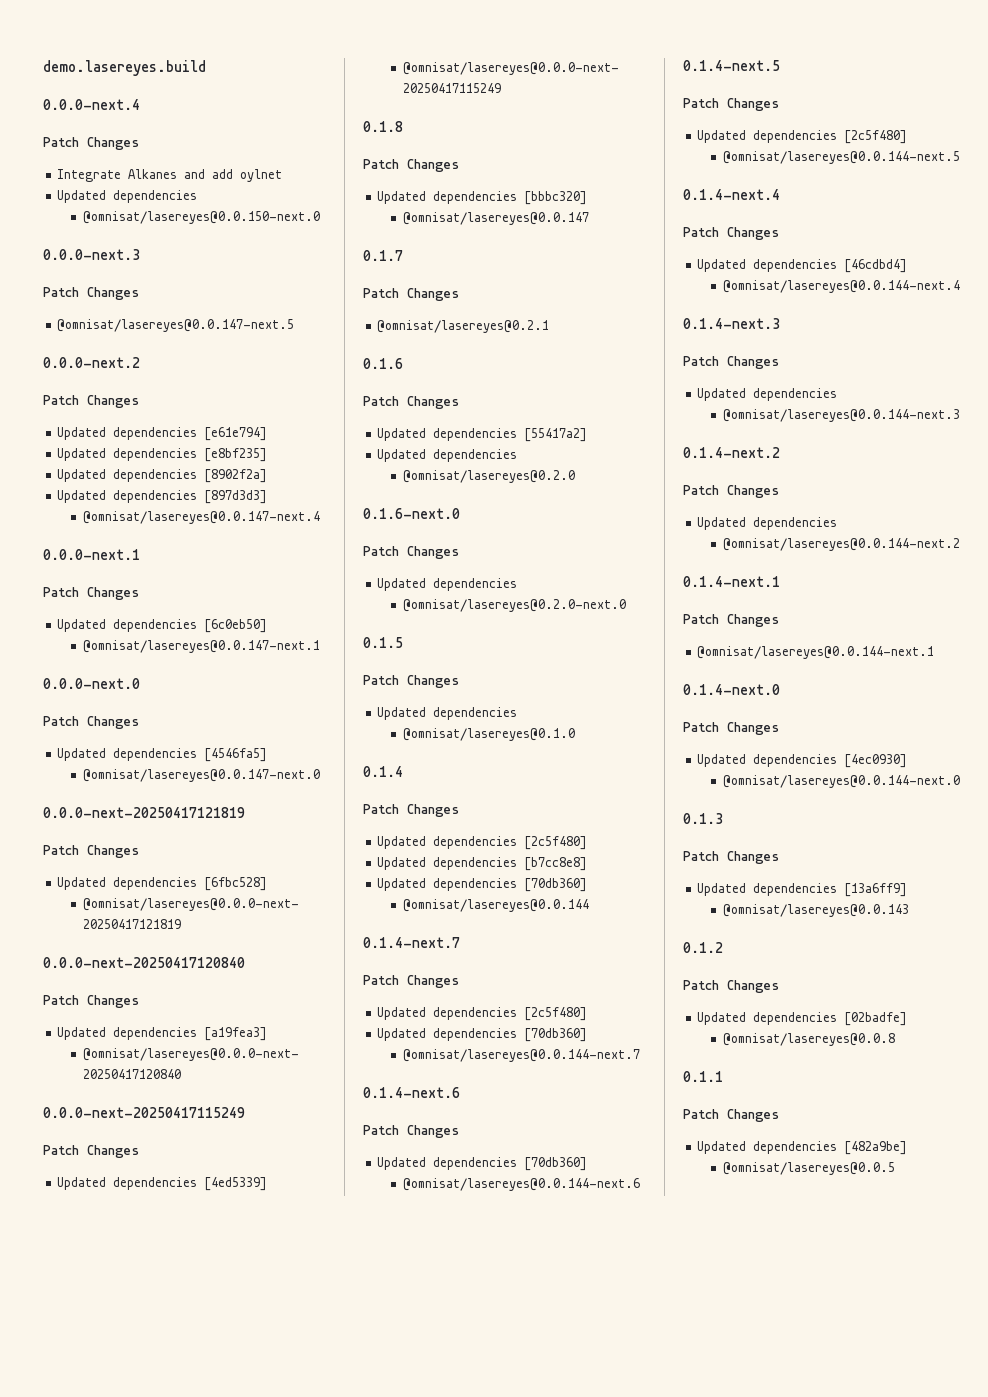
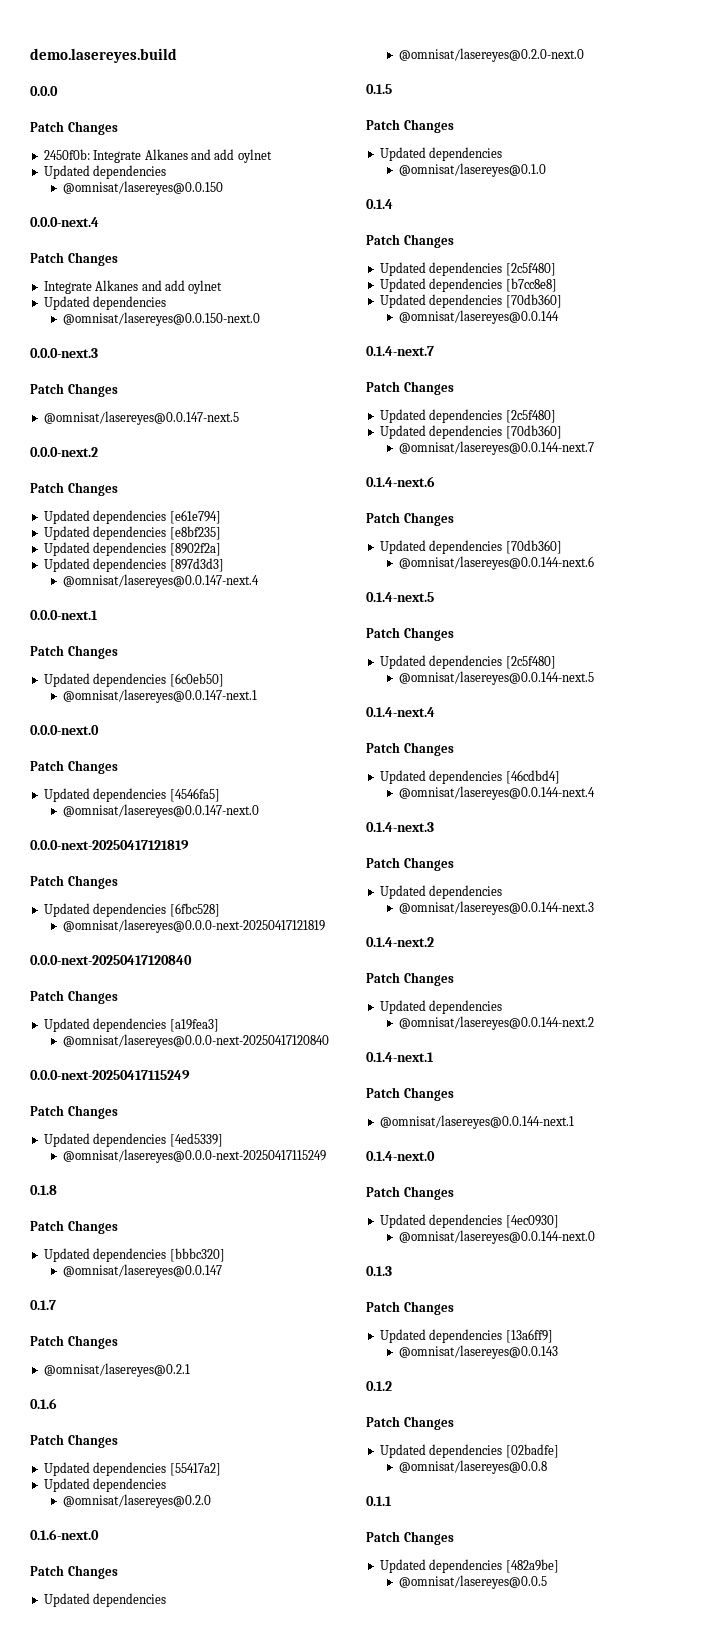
+ 0.0.0
+ Patch Changes
+ 2450f0b: Integrate Alkanes and add oylnet
+ Updated dependencies
+ @omnisat/lasereyes@0.0.150

